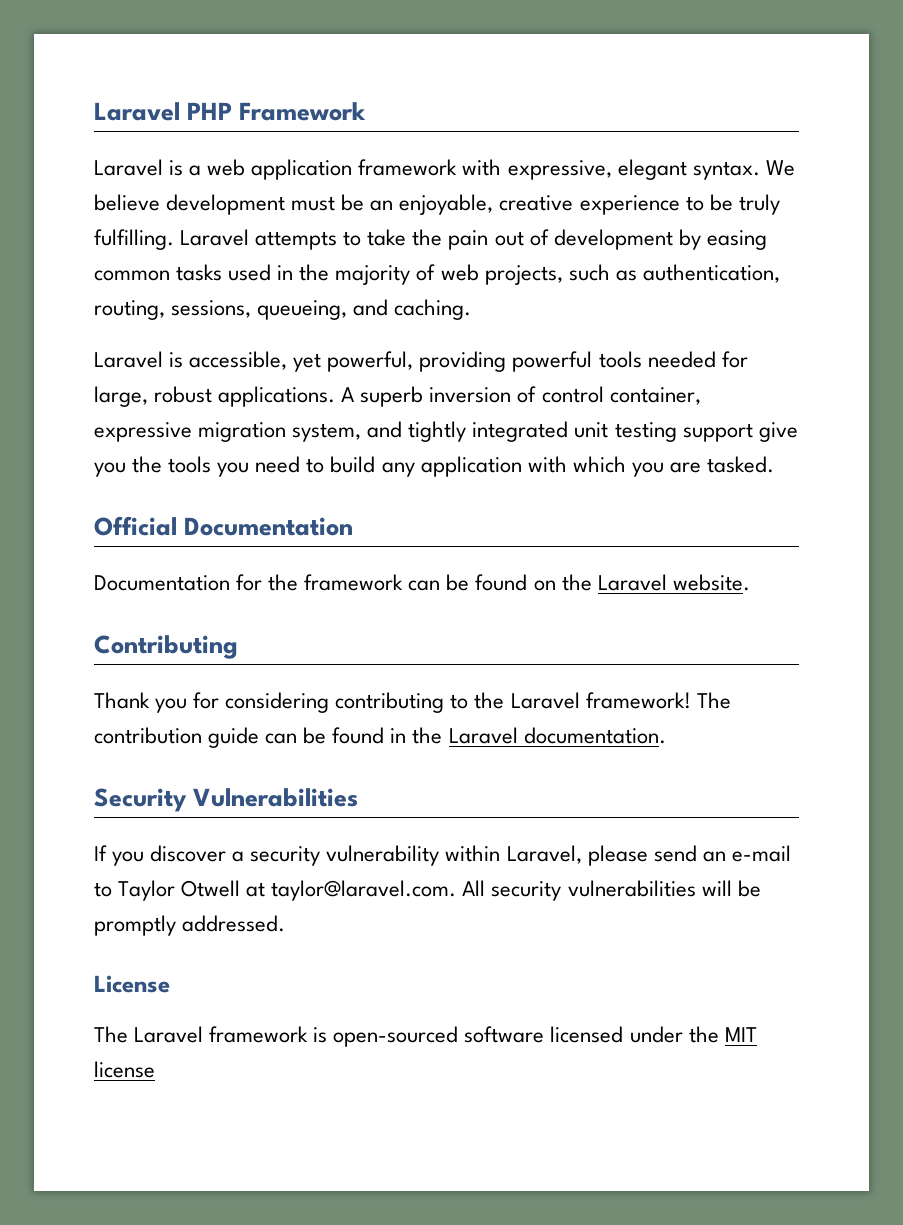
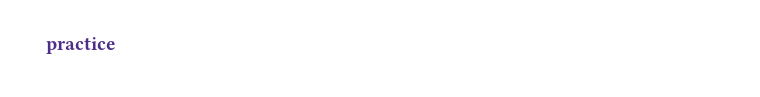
- Laravel PHP Framework
- Laravel is a web application framework with expressive, elegant syntax. We believe development must be an enjoyable, creative experience to be truly fulfilling. Laravel attempts to take the pain out of development by easing common tasks used in the majority of web projects, such as authentication, routing, sessions, queueing, and caching.
- Laravel is accessible, yet powerful, providing powerful tools needed for large, robust applications. A superb inversion of control container, expressive migration system, and tightly integrated unit testing support give you the tools you need to build any application with which you are tasked.
- Official Documentation
- Documentation for the framework can be found on the Laravel website.
- Contributing
- Thank you for considering contributing to the Laravel framework! The contribution guide can be found in the Laravel documentation.
- Security Vulnerabilities
- If you discover a security vulnerability within Laravel, please send an e-mail to Taylor Otwell at taylor@laravel.com. All security vulnerabilities will be promptly addressed.
- License
- The Laravel framework is open-sourced software licensed under the MIT license
+ practice

